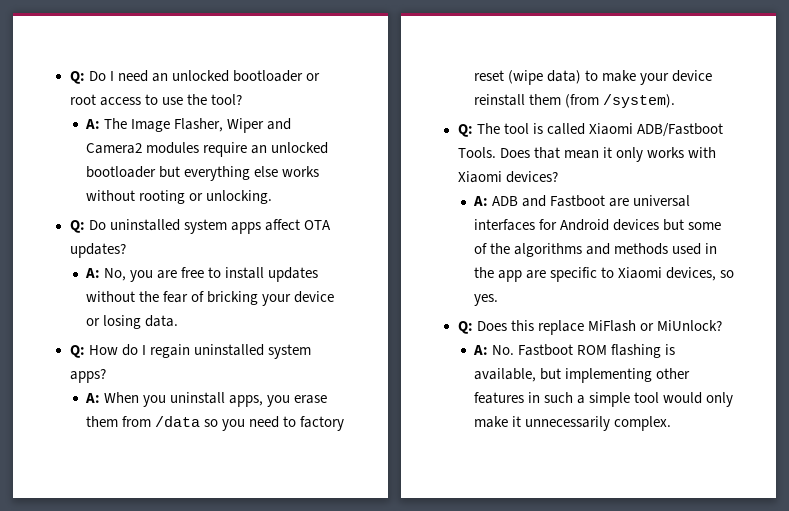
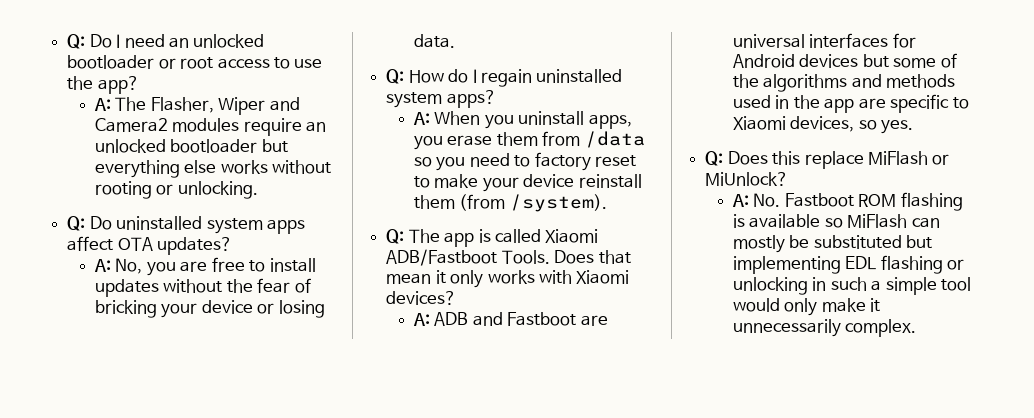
- Q: Do I need an unlocked bootloader or root access to use the tool?
+ Q: Do I need an unlocked bootloader or root access to use the app?
- A: The Image Flasher, Wiper and Camera2 modules require an unlocked bootloader but everything else works without rooting or unlocking.
+ A: The Flasher, Wiper and Camera2 modules require an unlocked bootloader but everything else works without rooting or unlocking.
- A: When you uninstall apps, you erase them from /data so you need to factory reset (wipe data) to make your device reinstall them (from /system).
+ A: When you uninstall apps, you erase them from /data so you need to factory reset to make your device reinstall them (from /system).
- Q: The tool is called Xiaomi ADB/Fastboot Tools.
+ Q: The app is called Xiaomi ADB/Fastboot Tools.
- A: No. Fastboot ROM flashing is available, but implementing other features in such a simple tool would only make it unnecessarily complex.
+ A: No. Fastboot ROM flashing is available so MiFlash can mostly be substituted but implementing EDL flashing or unlocking in such a simple tool would only make it unnecessarily complex.

